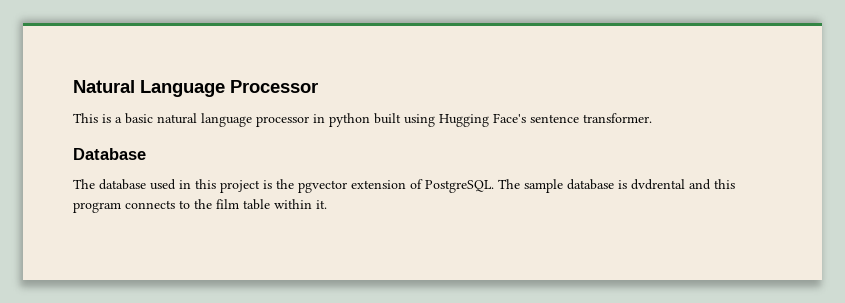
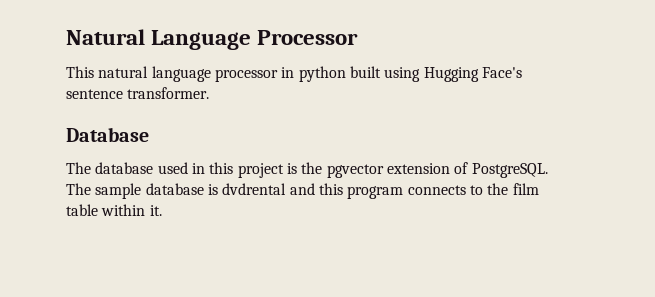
- This is a basic natural language processor in python built using Hugging Face's sentence transformer.
+ This natural language processor in python built using Hugging Face's sentence transformer.

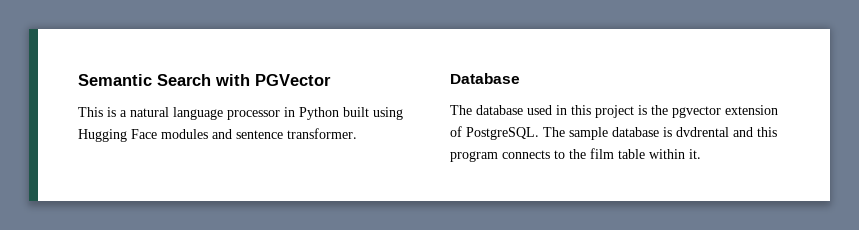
- Natural Language Processor
+ Semantic Search with PGVector
- This natural language processor in python built using Hugging Face's sentence transformer.
+ This is a natural language processor in Python built using Hugging Face modules and sentence transformer.

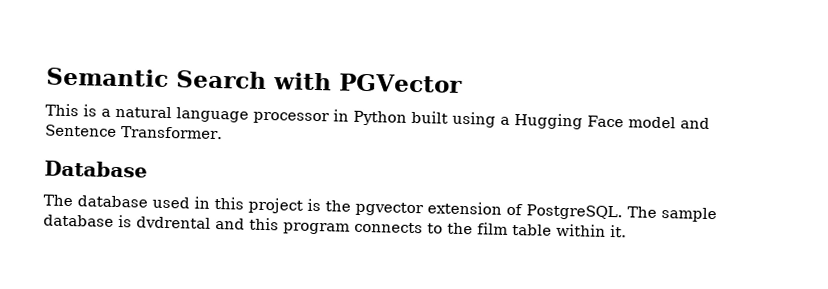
- This is a natural language processor in Python built using Hugging Face modules and sentence transformer.
+ This is a natural language processor in Python built using a Hugging Face model and Sentence Transformer.

